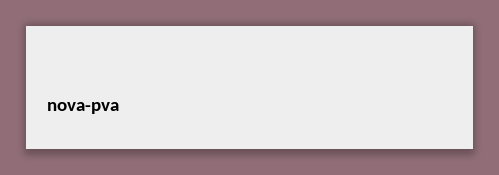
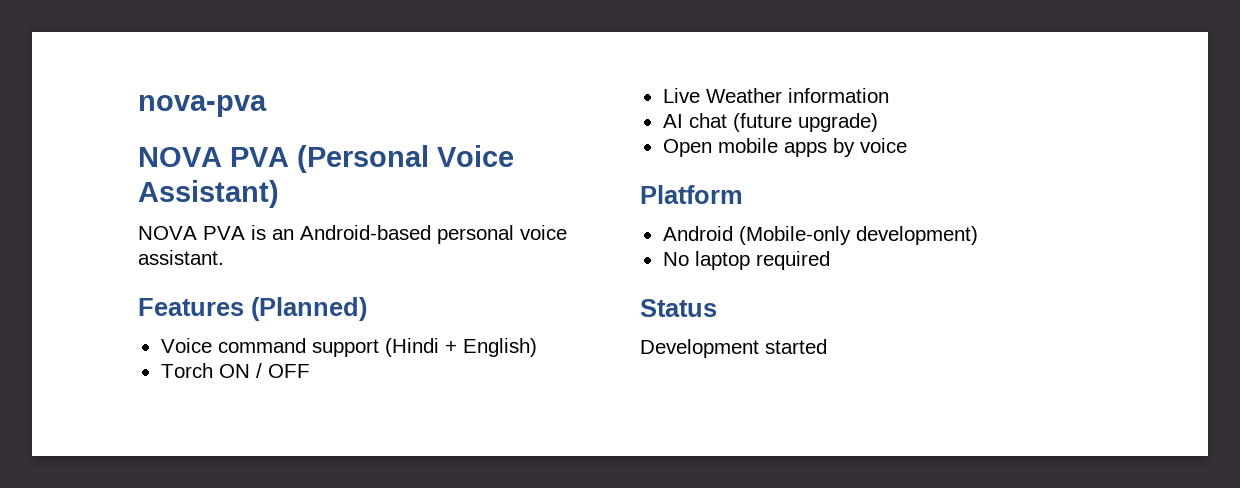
+ NOVA PVA (Personal Voice Assistant)
+ NOVA PVA is an Android-based personal voice assistant.
+ Features (Planned)
+ Voice command support (Hindi + English)
+ Torch ON / OFF
+ Live Weather information
+ AI chat (future upgrade)
+ Open mobile apps by voice
+ Platform
+ Android (Mobile-only development)
+ No laptop required
+ Status
+ Development started

